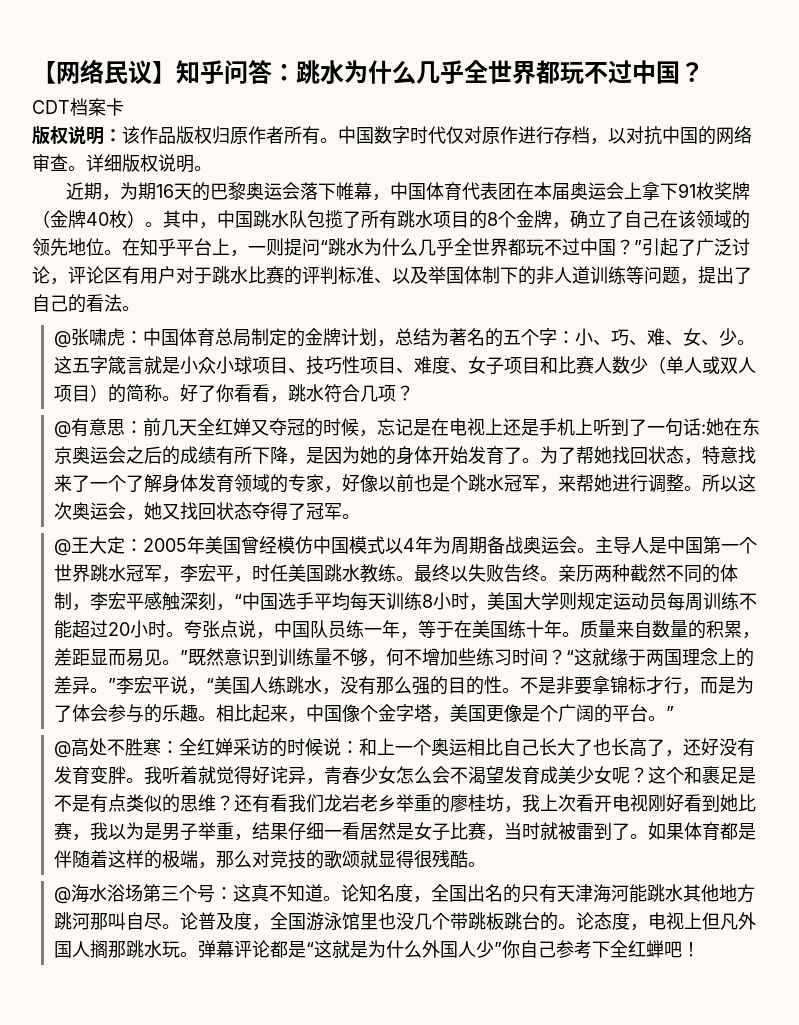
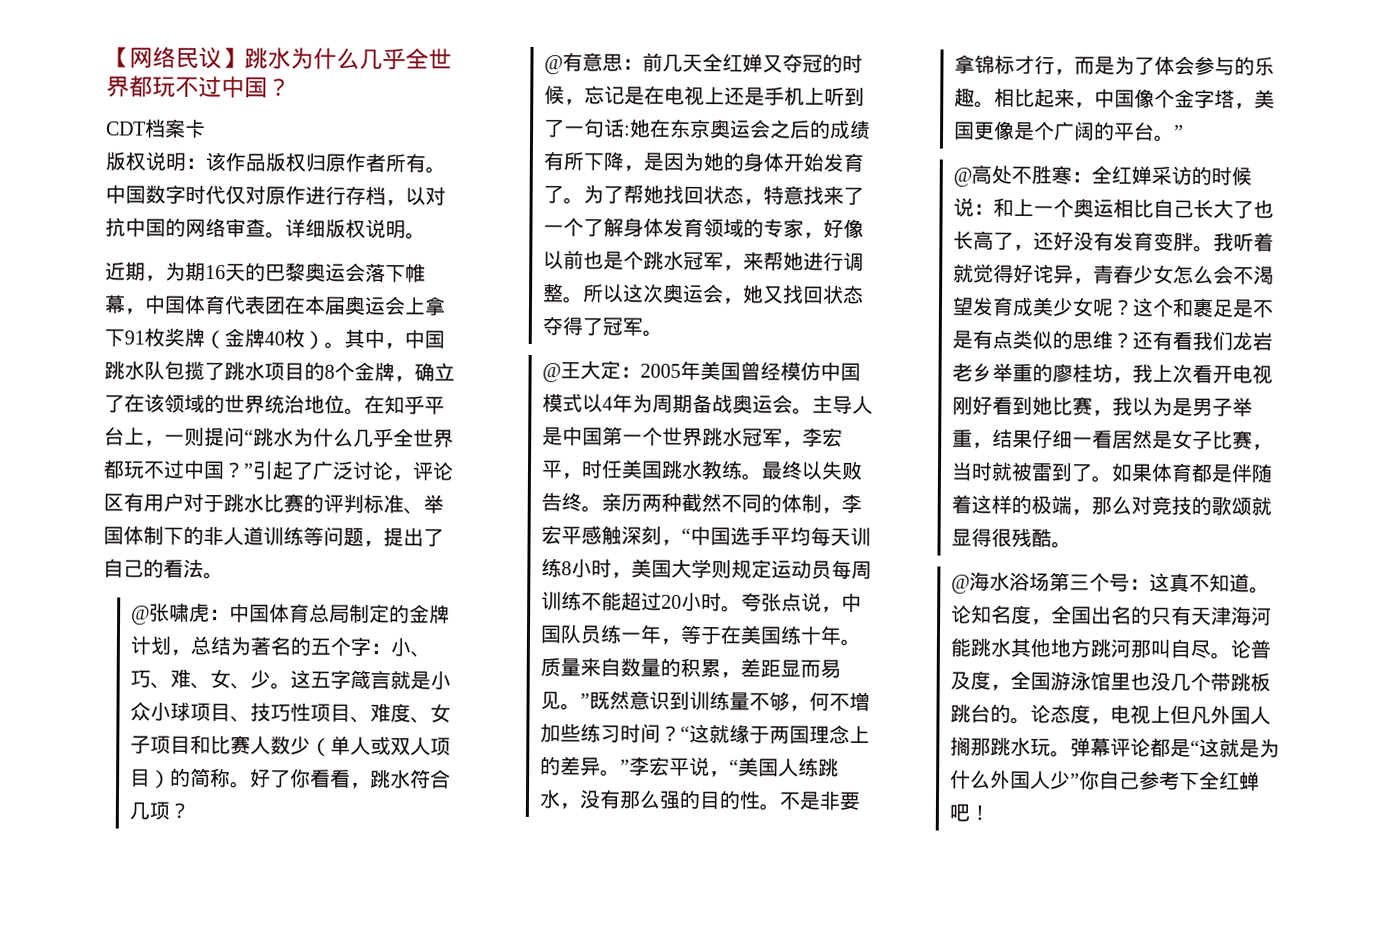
- 【网络民议】知乎问答：跳水为什么几乎全世界都玩不过中国？
+ 【网络民议】跳水为什么几乎全世界都玩不过中国？
- 其中，中国跳水队包揽了所有跳水项目的8个金牌，确立了自己在该领域的领先地位。
+ 其中，中国跳水队包揽了跳水项目的8个金牌，确立了在该领域的世界统治地位。
- 在知乎平台上，一则提问“跳水为什么几乎全世界都玩不过中国？”引起了广泛讨论，评论区有用户对于跳水比赛的评判标准、以及举国体制下的非人道训练等问题，提出了自己的看法。
+ 在知乎平台上，一则提问“跳水为什么几乎全世界都玩不过中国？”引起了广泛讨论，评论区有用户对于跳水比赛的评判标准、举国体制下的非人道训练等问题，提出了自己的看法。

